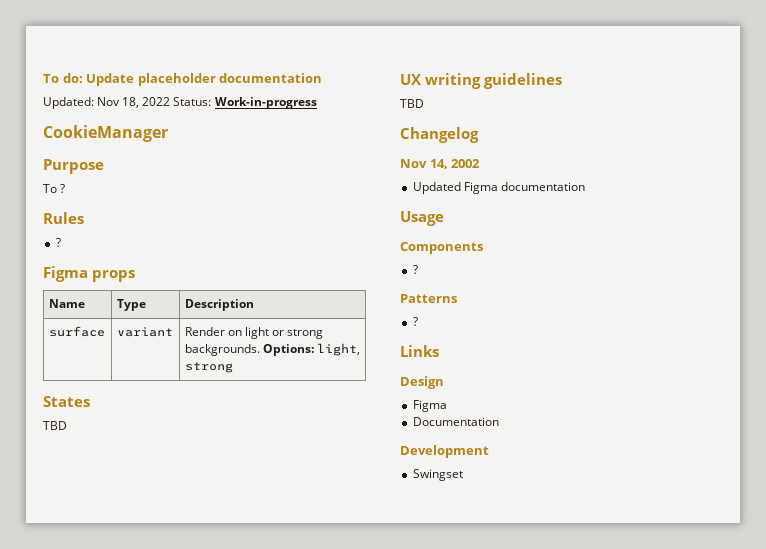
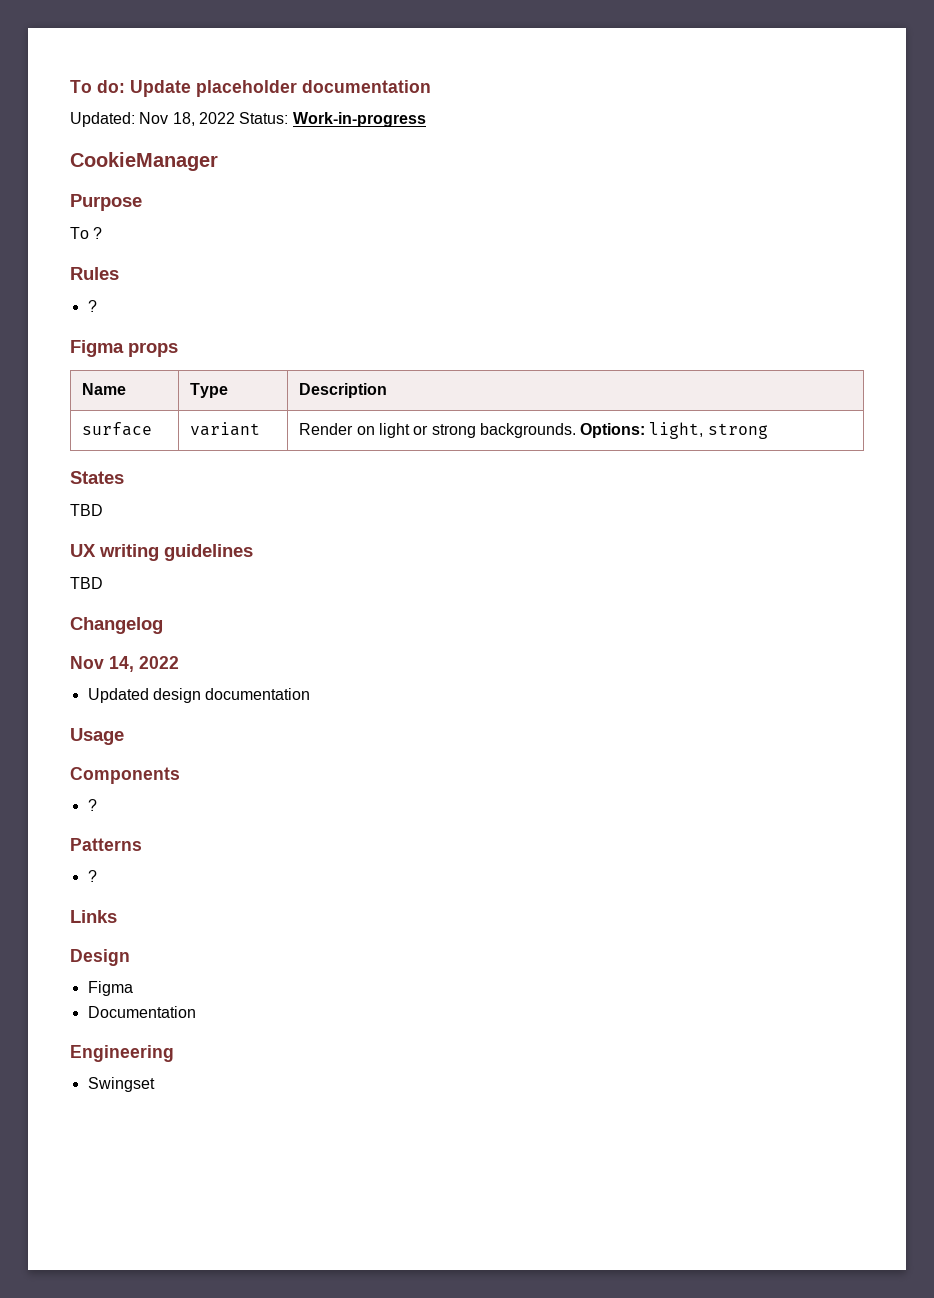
- Nov 14, 2002
+ Nov 14, 2022
- Updated Figma documentation
+ Updated design documentation
- Development
+ Engineering

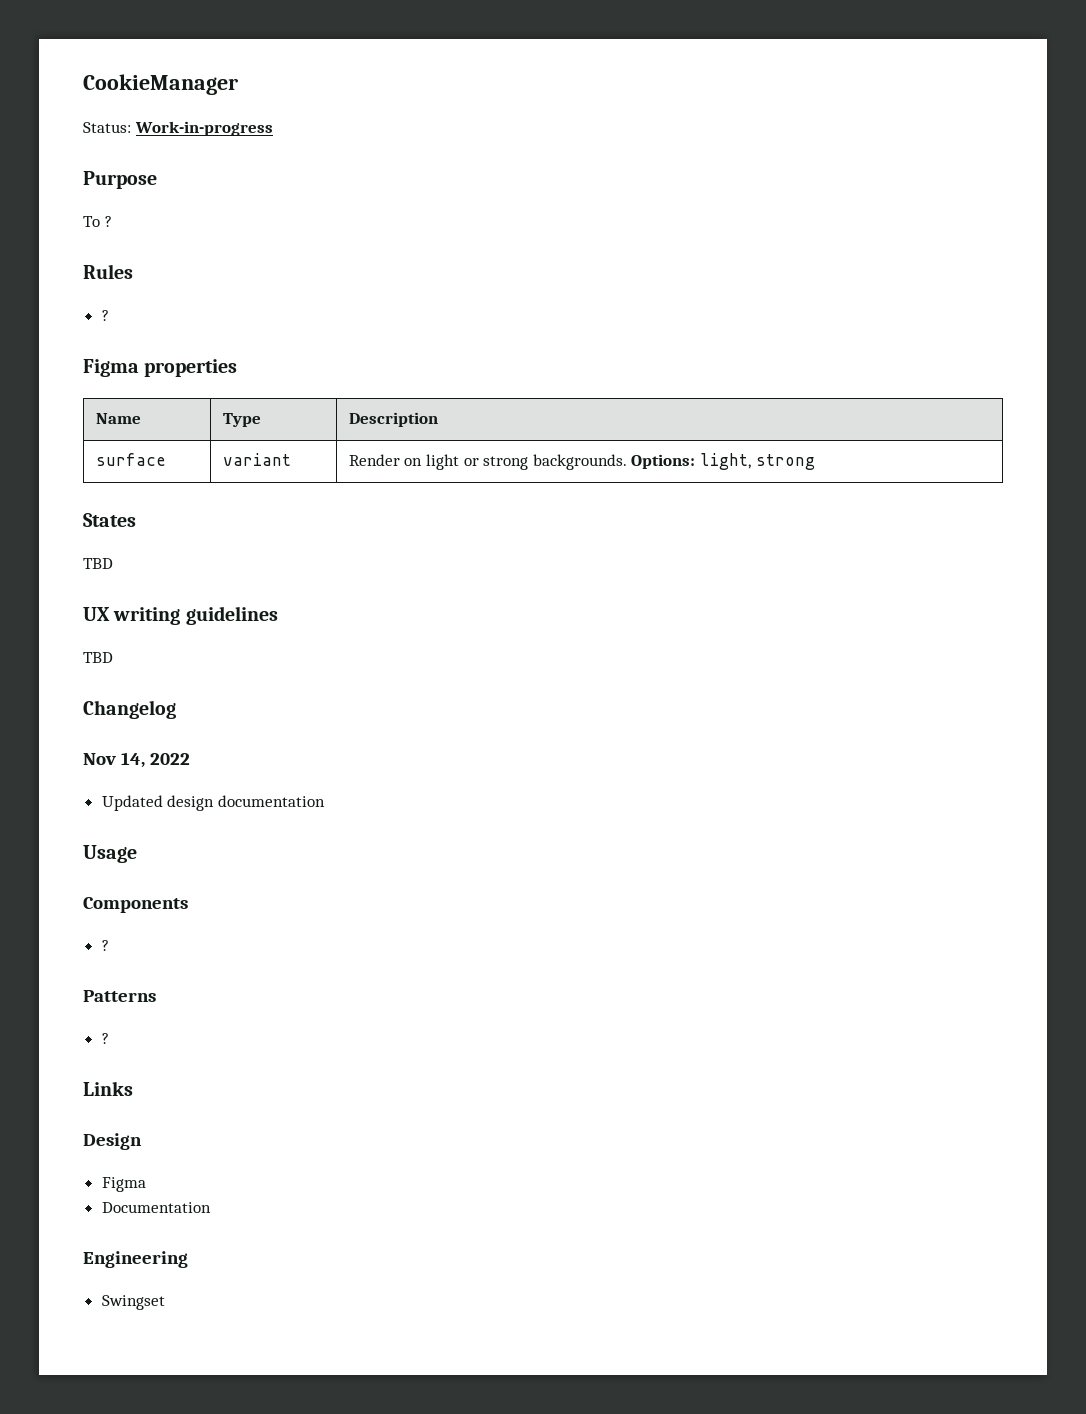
- To do: Update placeholder documentation
- Updated: Nov 18, 2022 Status: Work-in-progress
+ CookieManager
+ Status: Work-in-progress
- CookieManager
- Figma props
+ Figma properties

